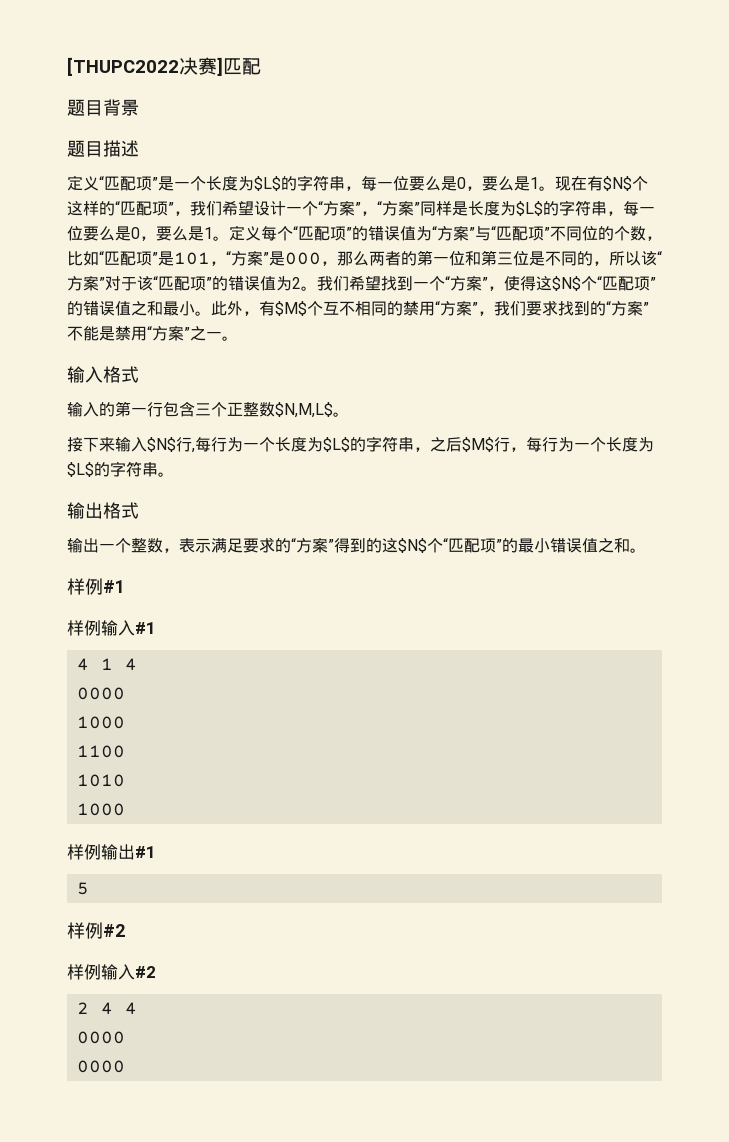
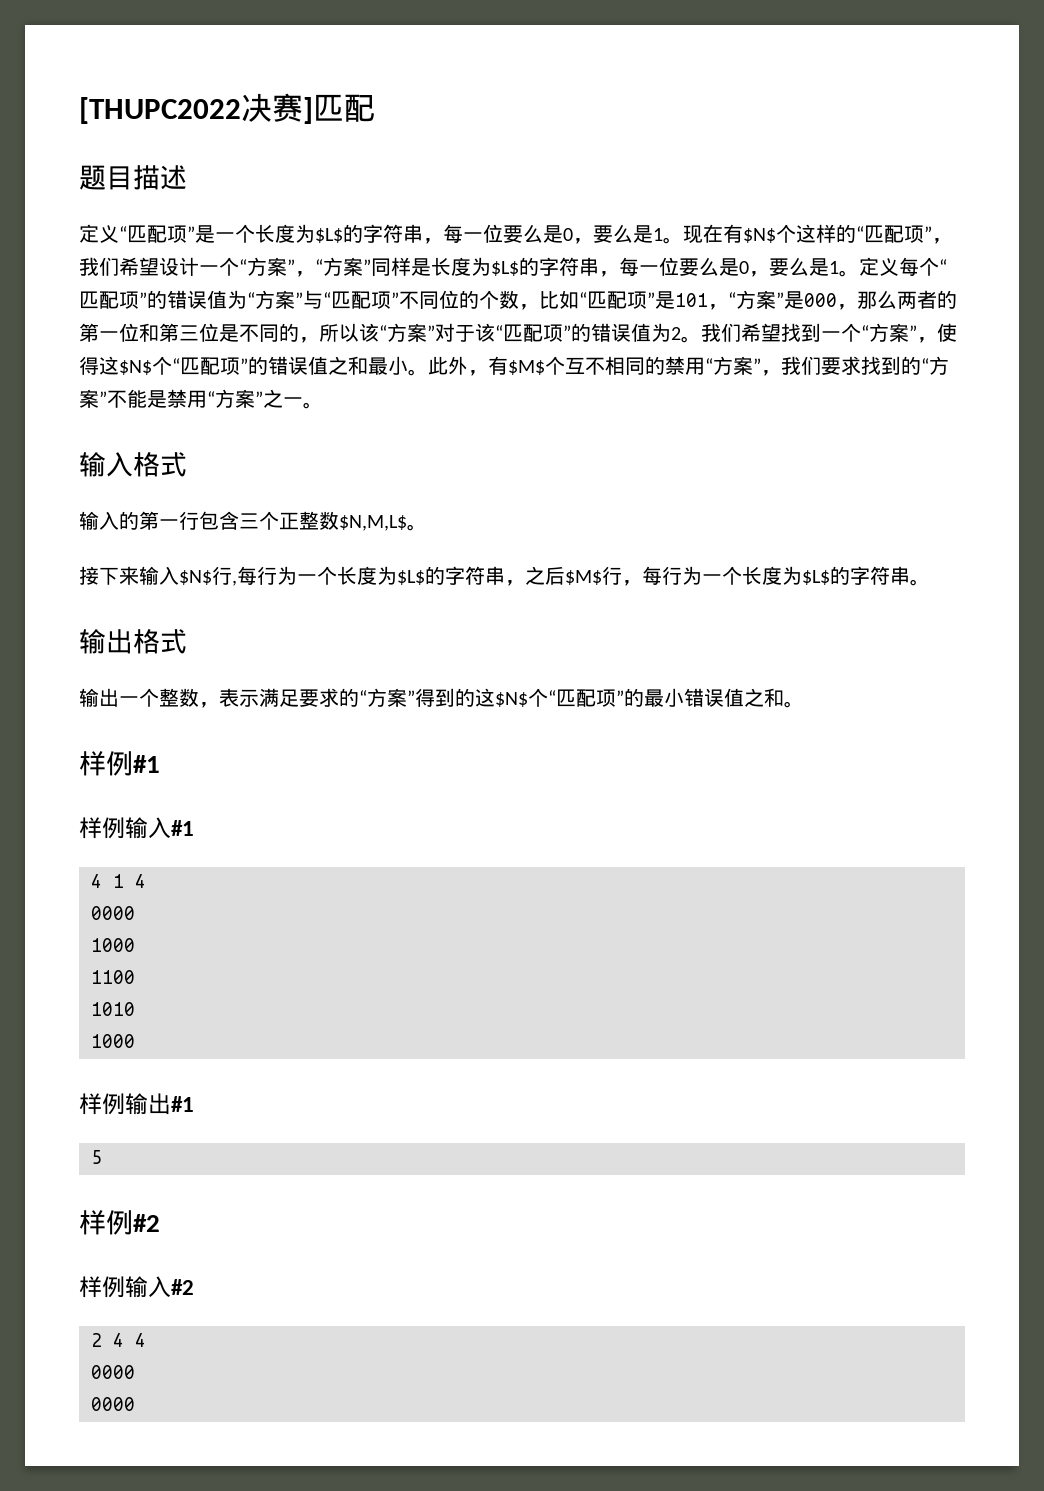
- 题目背景

